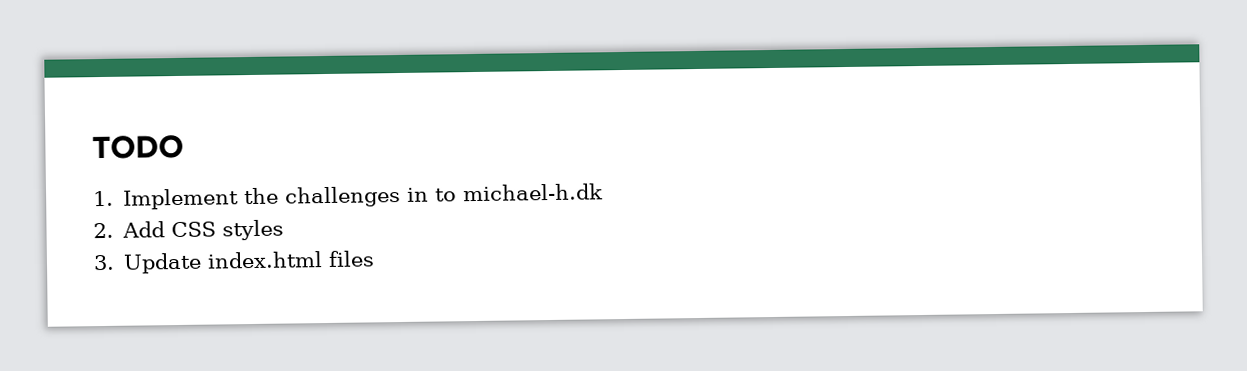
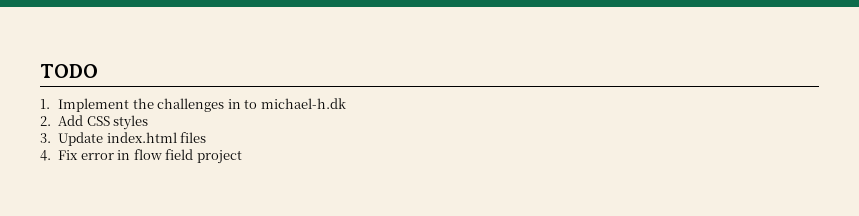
+ 4. Fix error in flow field project

